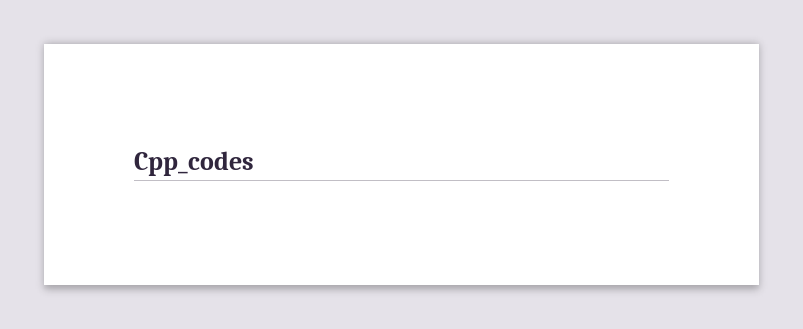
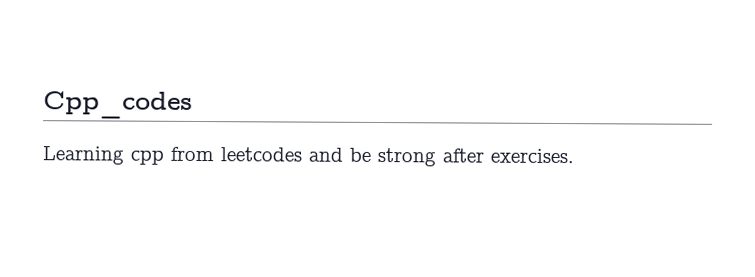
+ Learning cpp from leetcodes and be strong after exercises.

